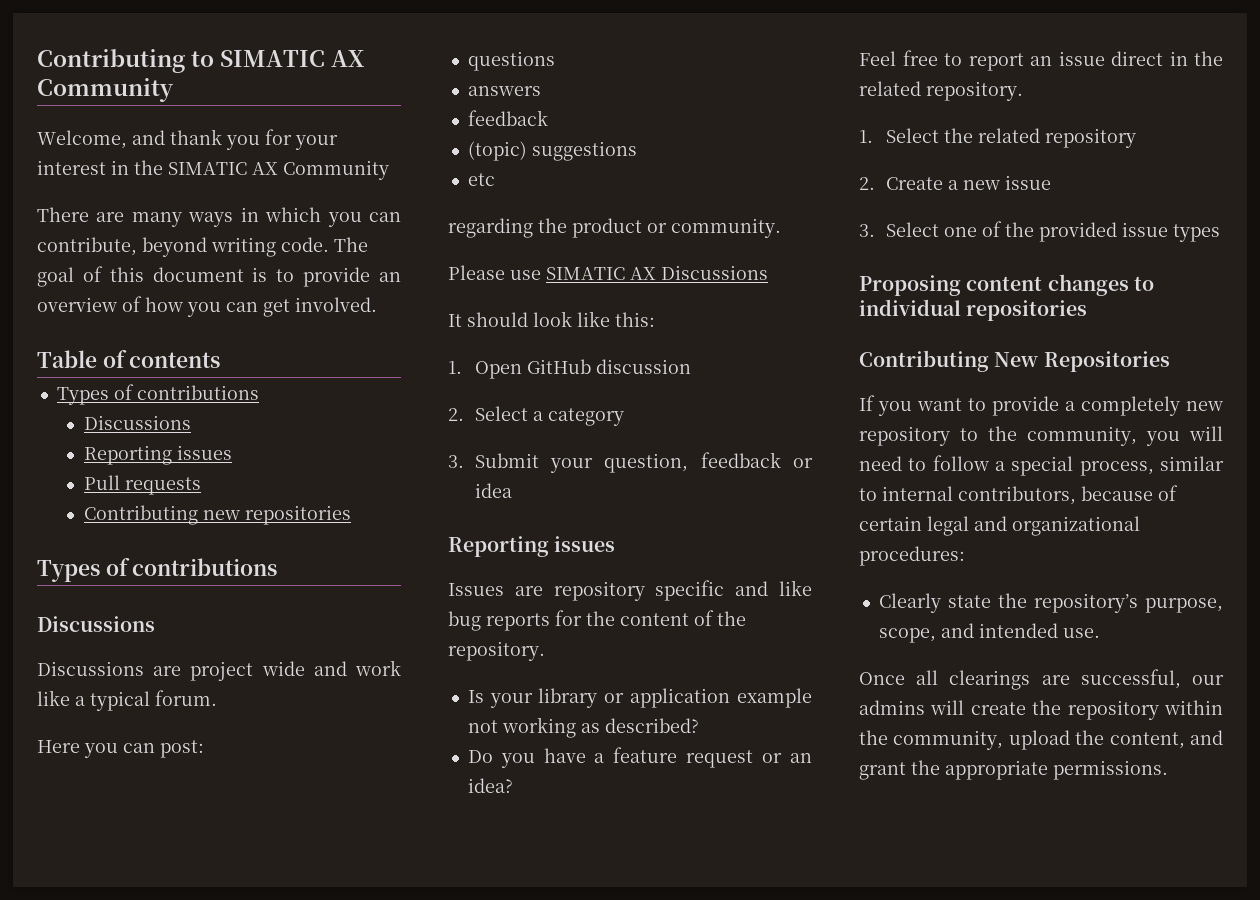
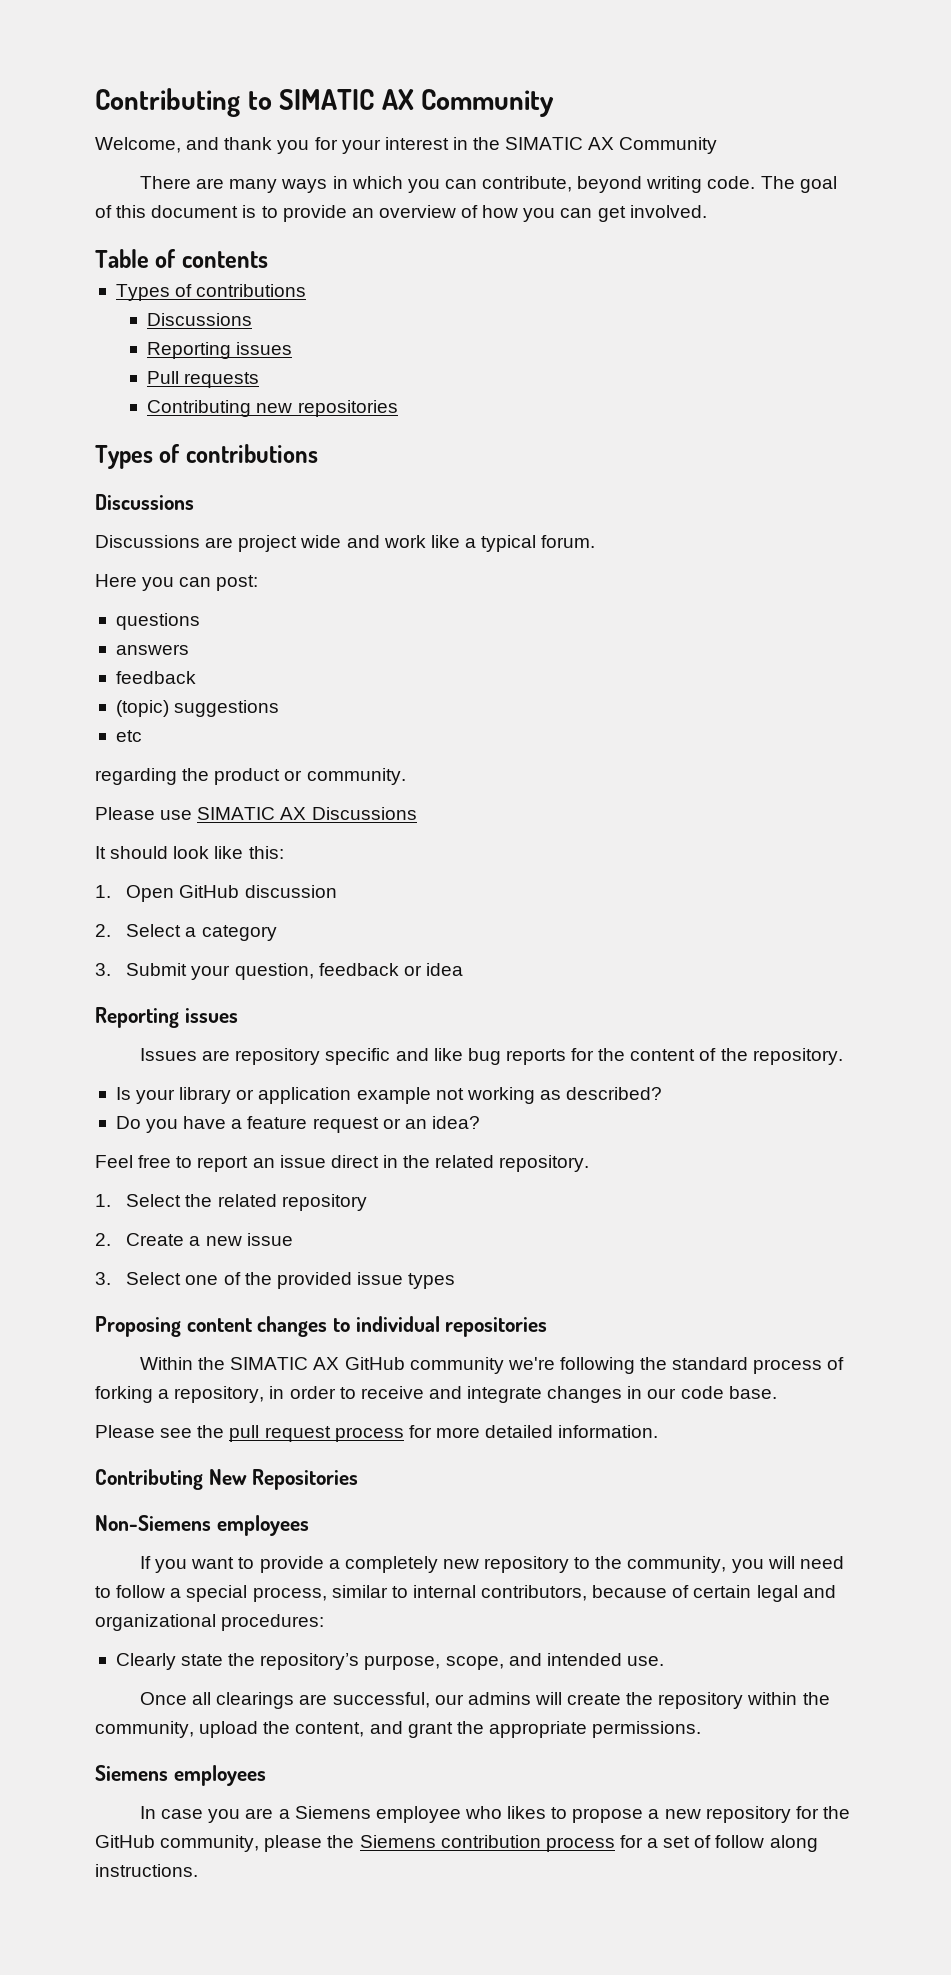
+ Within the SIMATIC AX GitHub community we're following the standard process of forking a repository, in order to receive and integrate changes in our code base.
+ Please see the pull request process for more detailed information.
+ Non-Siemens employees
+ Siemens employees
+ In case you are a Siemens employee who likes to propose a new repository for the GitHub community, please the Siemens contribution process for a set of follow along instructions.

